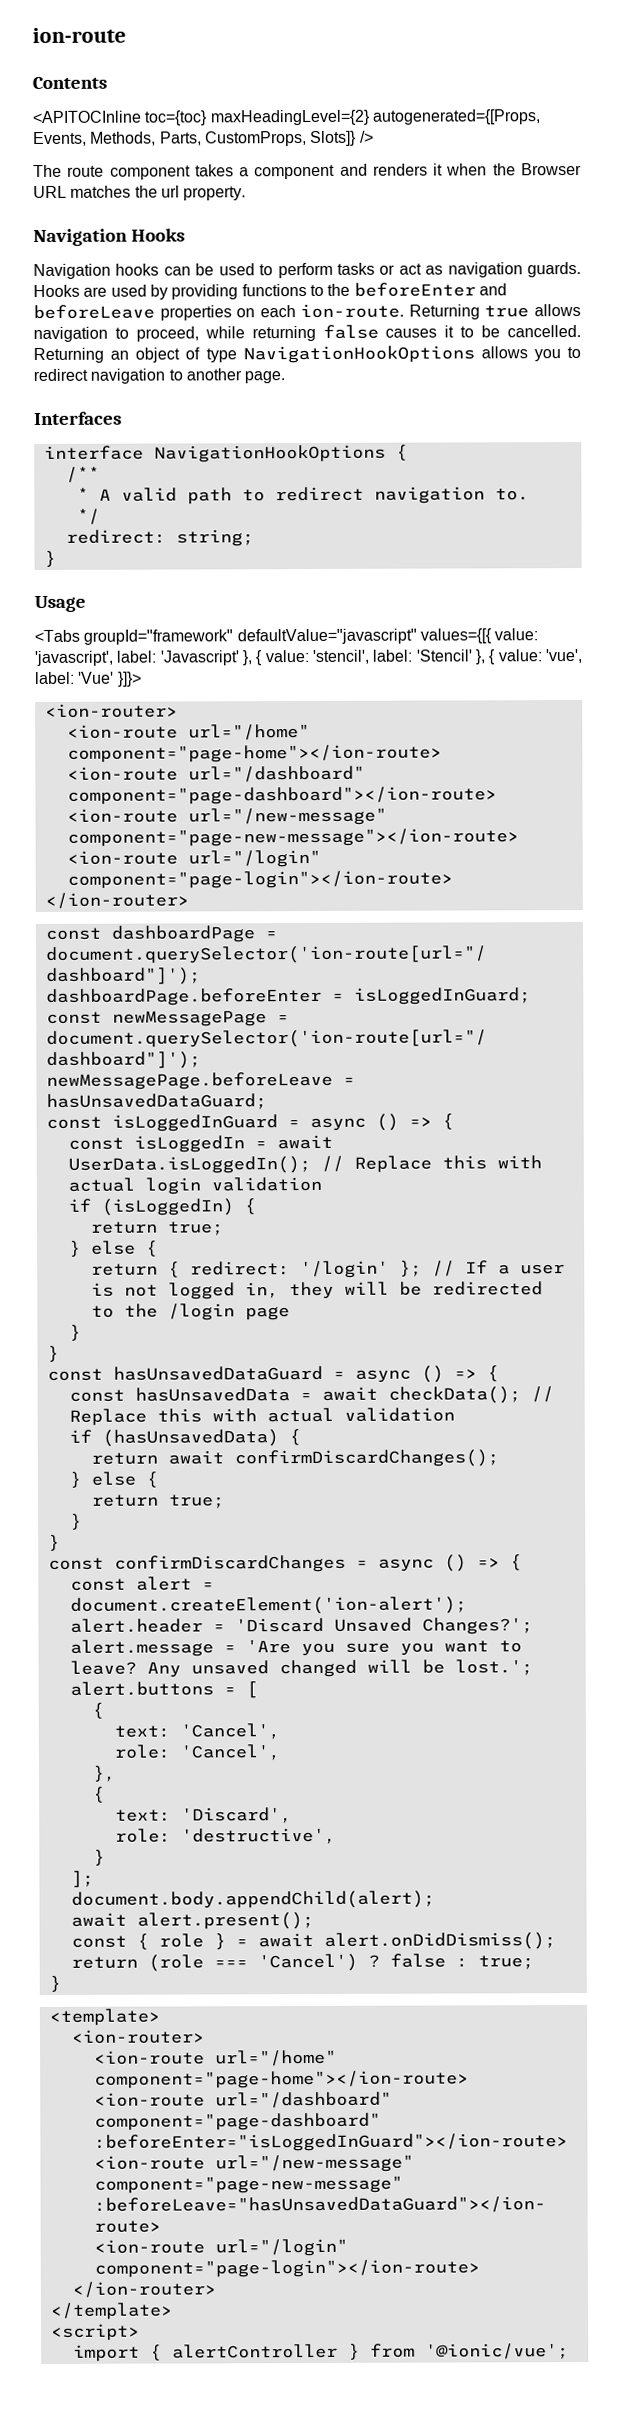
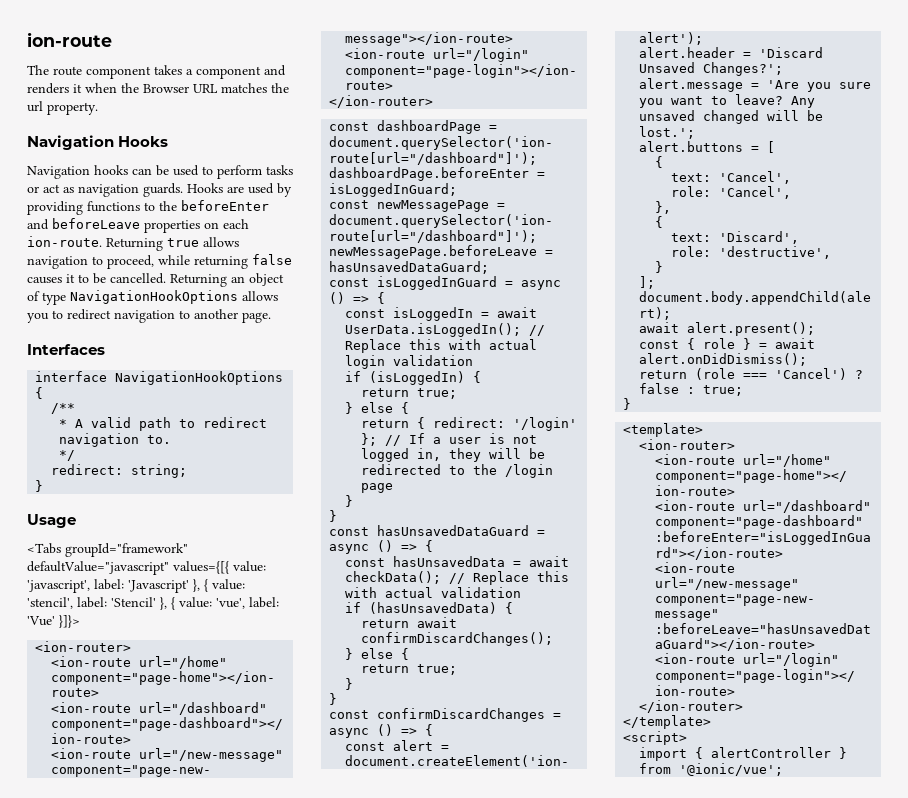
- Contents
- <APITOCInline toc={toc} maxHeadingLevel={2} autogenerated={[Props, Events, Methods, Parts, CustomProps, Slots]} />

